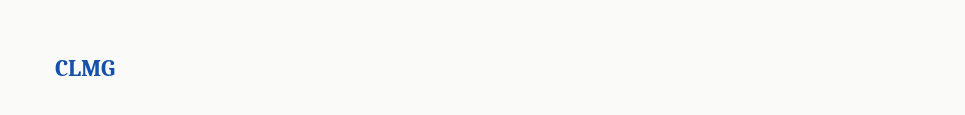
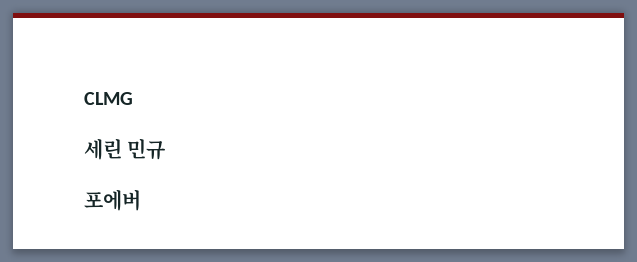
+ 세린 민규
+ 포에버

